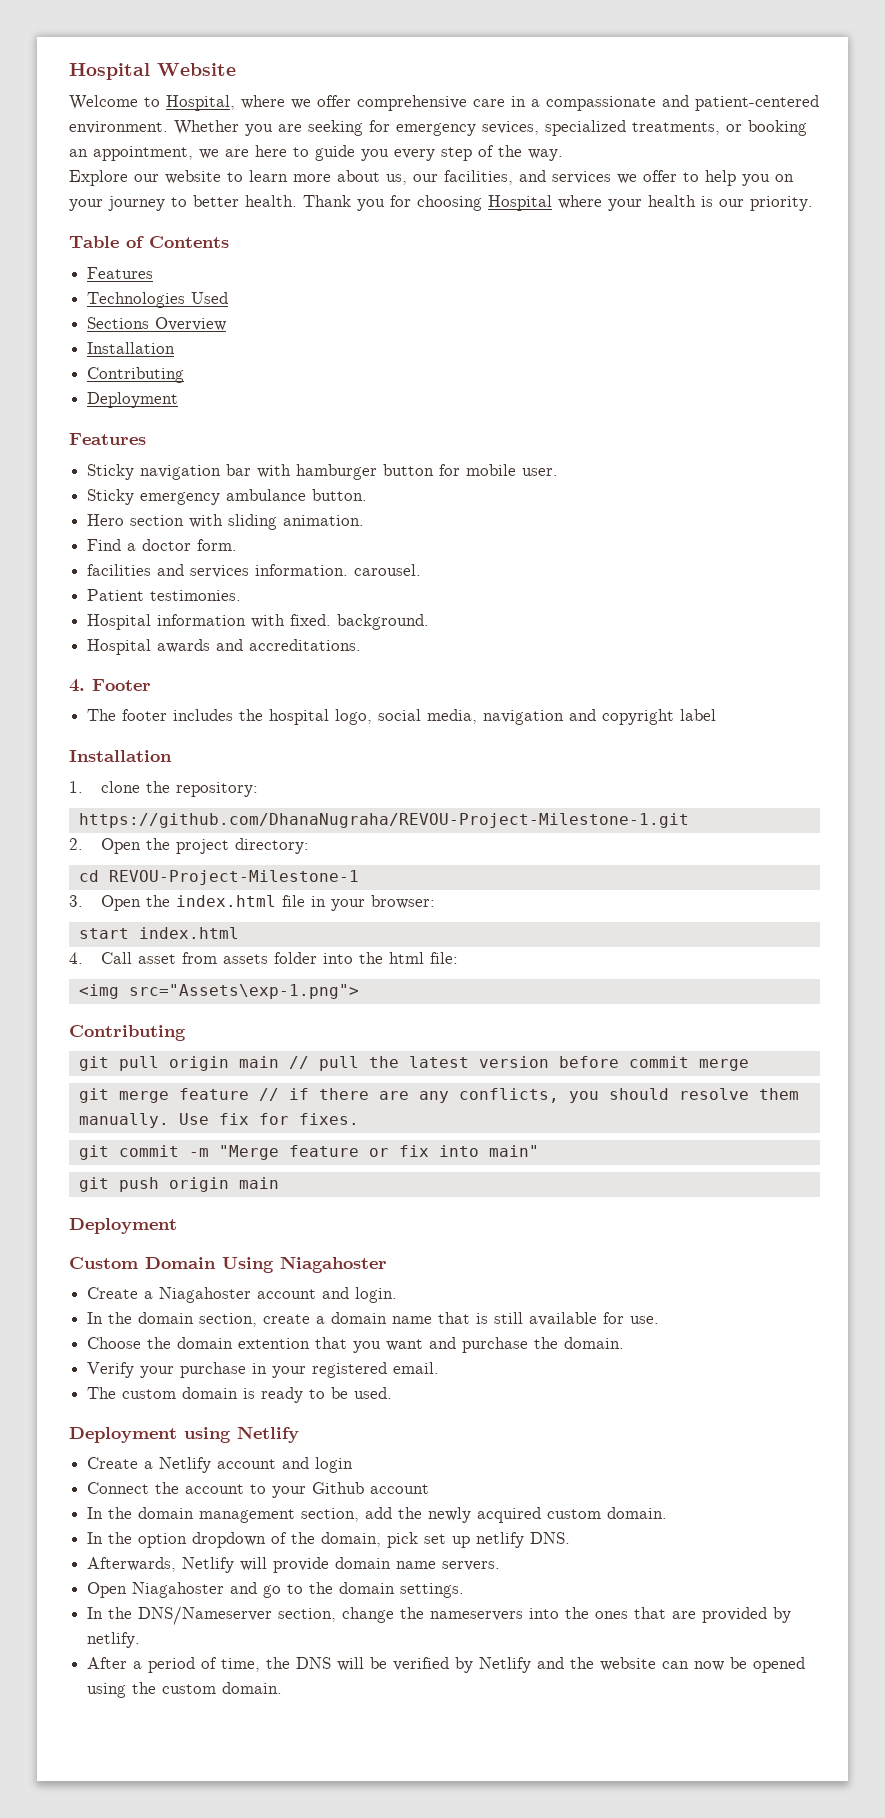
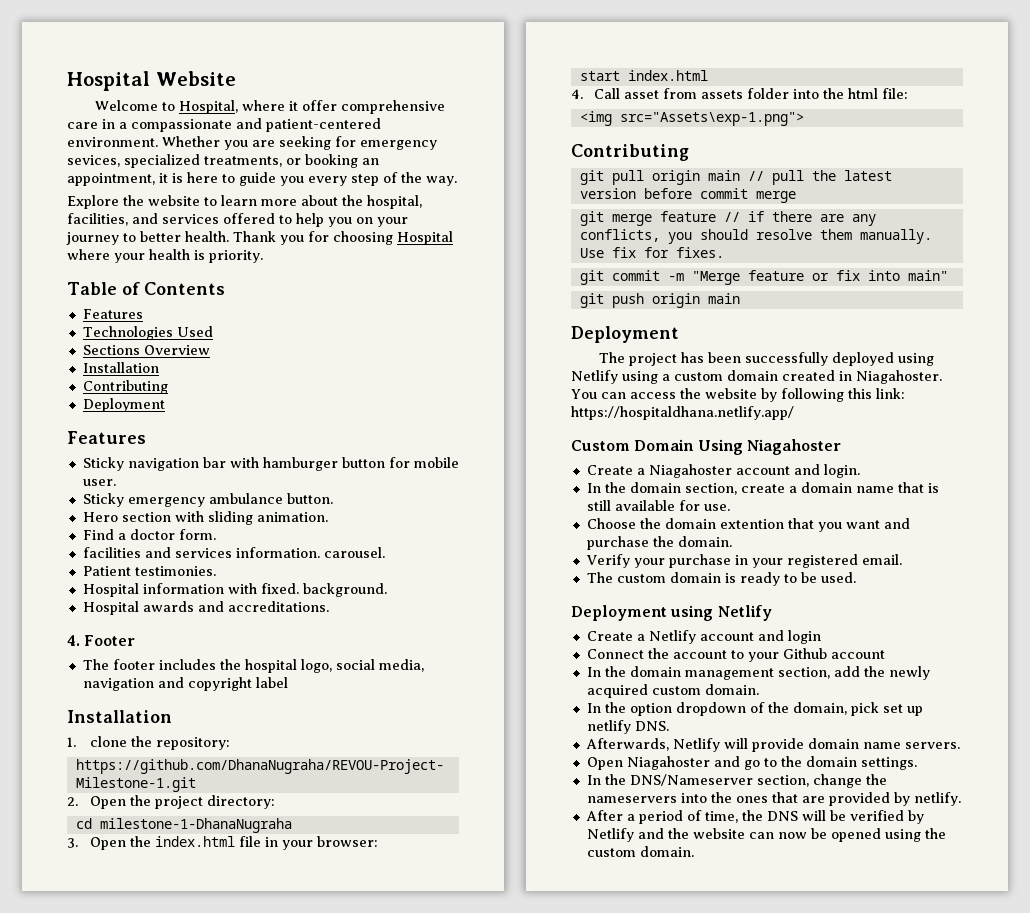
- Welcome to Hospital, where we offer comprehensive care in a compassionate and patient-centered environment.
+ Welcome to Hospital, where it offer comprehensive care in a compassionate and patient-centered environment.
- Whether you are seeking for emergency sevices, specialized treatments, or booking an appointment, we are here to guide you every step of the way.
+ Whether you are seeking for emergency sevices, specialized treatments, or booking an appointment, it is here to guide you every step of the way.
- Explore our website to learn more about us, our facilities, and services we offer to help you on your journey to better health.
+ Explore the website to learn more about the hospital, facilities, and services offered to help you on your journey to better health.
- Thank you for choosing Hospital where your health is our priority.
+ Thank you for choosing Hospital where your health is priority.
- cd REVOU-Project-Milestone-1
+ cd milestone-1-DhanaNugraha
+ The project has been successfully deployed using Netlify using a custom domain created in Niagahoster. You can access the website by following this link: https://hospitaldhana.netlify.app/

